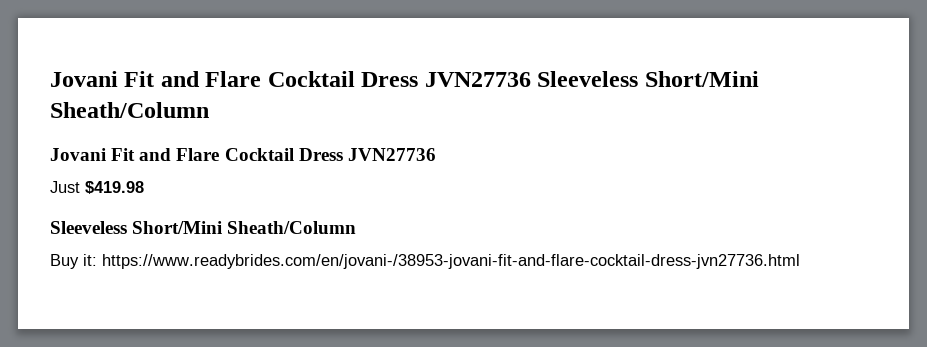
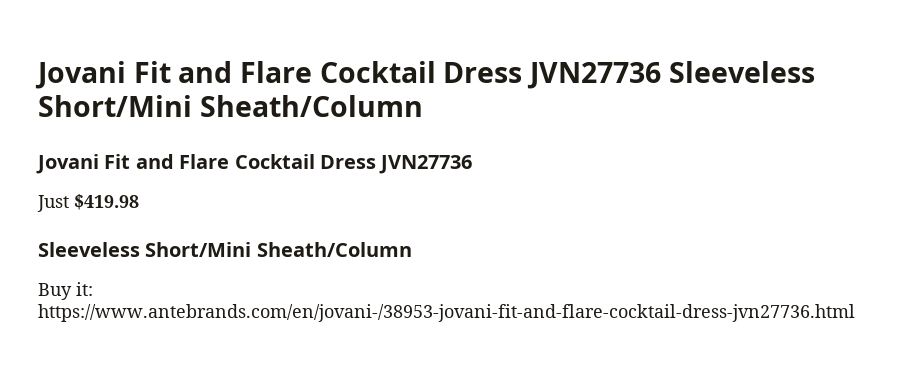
- Buy it: https://www.readybrides.com/en/jovani-/38953-jovani-fit-and-flare-cocktail-dress-jvn27736.html
+ Buy it: https://www.antebrands.com/en/jovani-/38953-jovani-fit-and-flare-cocktail-dress-jvn27736.html

